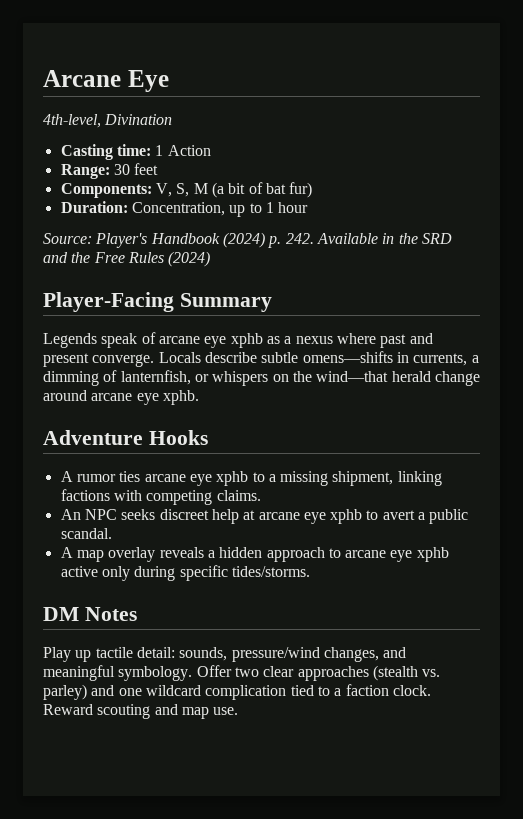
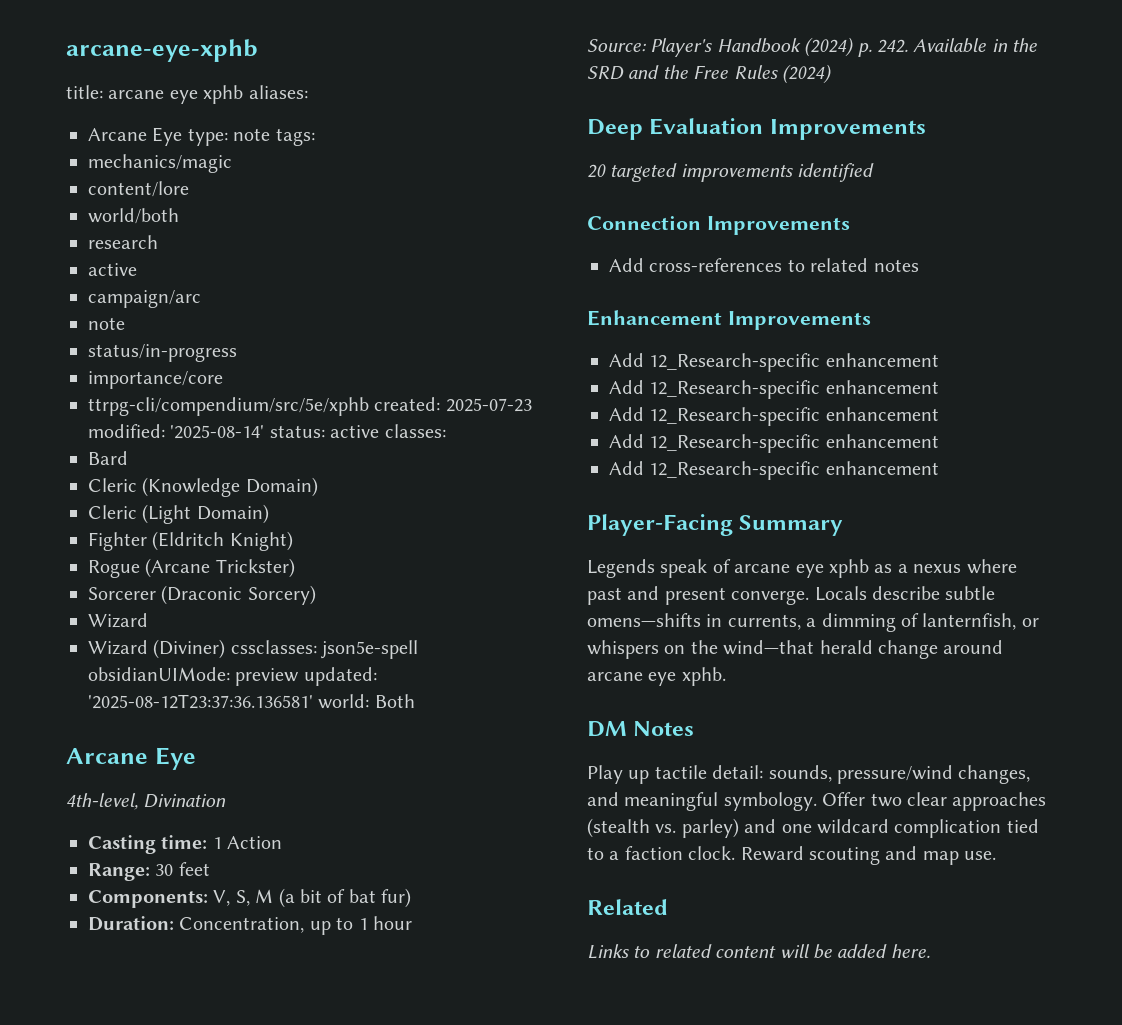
+ arcane-eye-xphb
+ title: arcane eye xphb aliases:
+ Arcane Eye type: note tags:
+ mechanics/magic
+ content/lore
+ world/both
+ research
+ active
+ campaign/arc
+ note
+ status/in-progress
+ importance/core
+ ttrpg-cli/compendium/src/5e/xphb created: 2025-07-23 modified: '2025-08-14' status: active classes:
+ Bard
+ Cleric (Knowledge Domain)
+ Cleric (Light Domain)
+ Fighter (Eldritch Knight)
+ Rogue (Arcane Trickster)
+ Sorcerer (Draconic Sorcery)
+ Wizard
+ Wizard (Diviner) cssclasses: json5e-spell obsidianUIMode: preview updated: '2025-08-12T23:37:36.136581' world: Both
+ Deep Evaluation Improvements
+ 20 targeted improvements identified
+ Connection Improvements
+ Add cross-references to related notes
+ Enhancement Improvements
+ Add 12_Research-specific enhancement
+ Add 12_Research-specific enhancement
+ Add 12_Research-specific enhancement
+ Add 12_Research-specific enhancement
+ Add 12_Research-specific enhancement
- Adventure Hooks
- A rumor ties arcane eye xphb to a missing shipment, linking factions with competing claims.
- An NPC seeks discreet help at arcane eye xphb to avert a public scandal.
- A map overlay reveals a hidden approach to arcane eye xphb active only during specific tides/storms.
+ Related
+ Links to related content will be added here.

